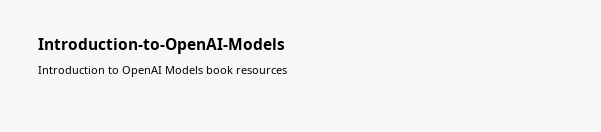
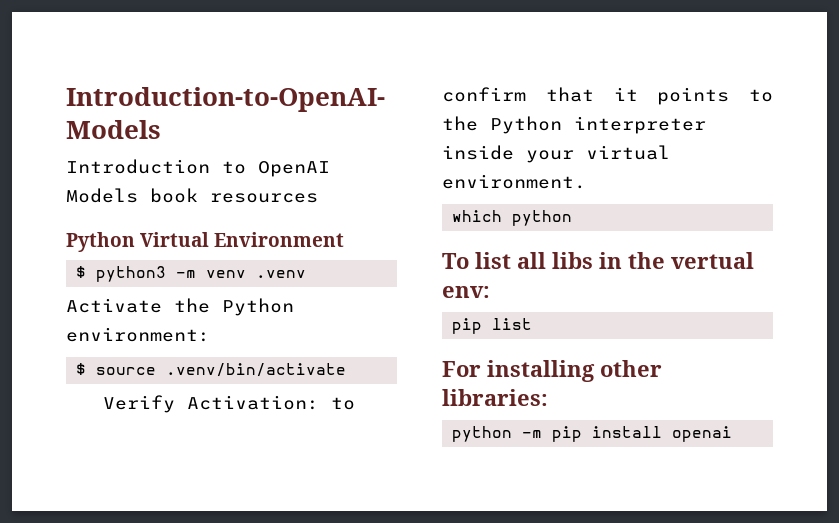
+ Python Virtual Environment
+ $ python3 -m venv .venv
+ Activate the Python environment:
+ $ source .venv/bin/activate
+ Verify Activation: to confirm that it points to the Python interpreter inside your virtual environment.
+ which python
+ To list all libs in the vertual env:
+ pip list
+ For installing other libraries:
+ python -m pip install openai

